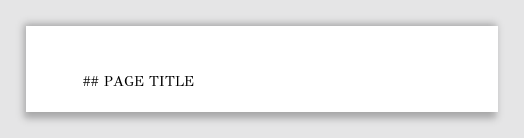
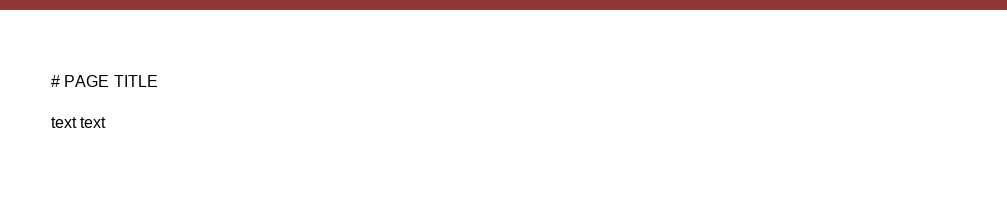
- ## PAGE TITLE
+ # PAGE TITLE
+ text text

